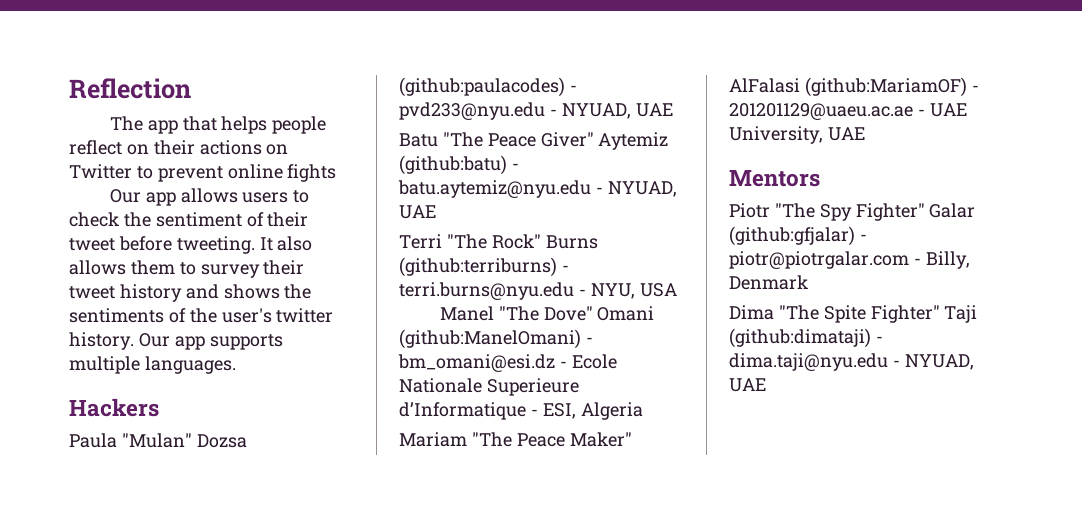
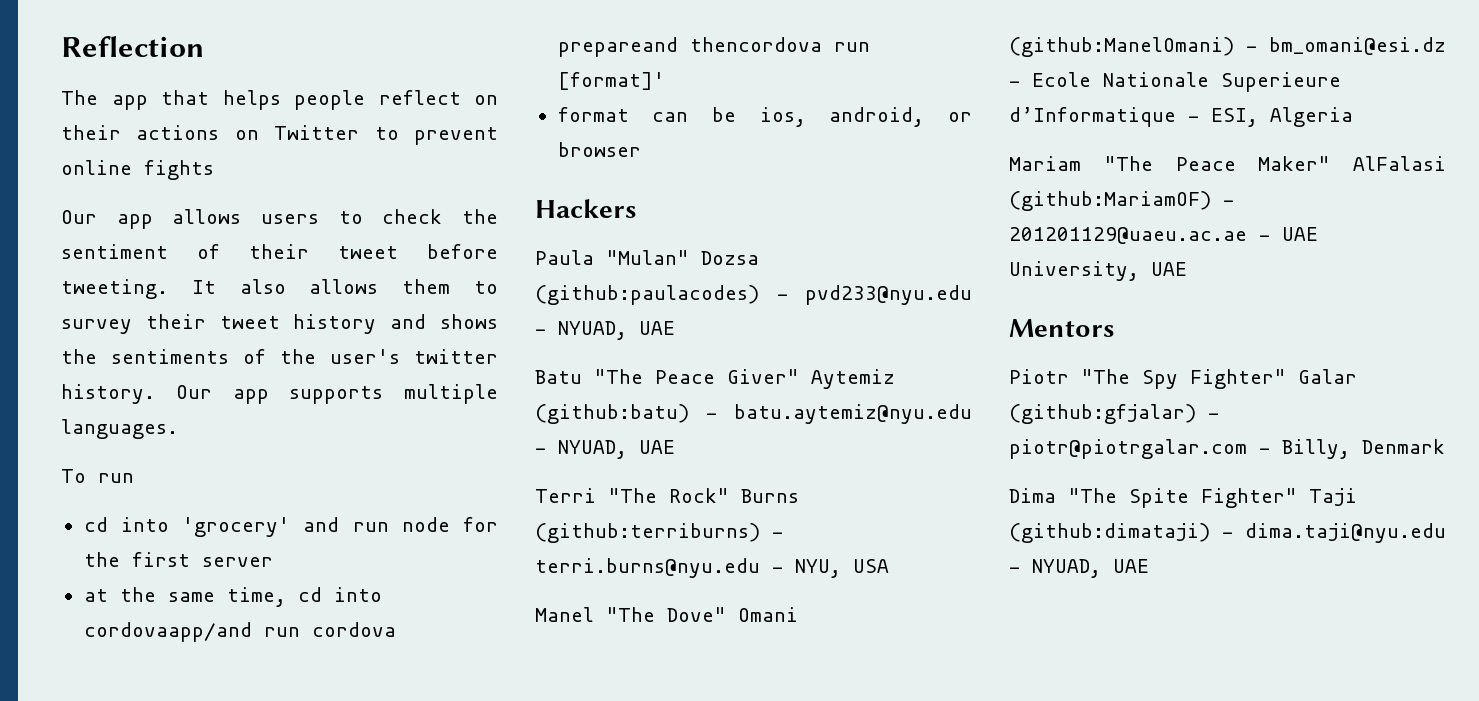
+ To run
+ cd into 'grocery' and run node for the first server
+ at the same time, cd into cordovaapp/and run cordova prepareand thencordova run [format]'
+ format can be ios, android, or browser

